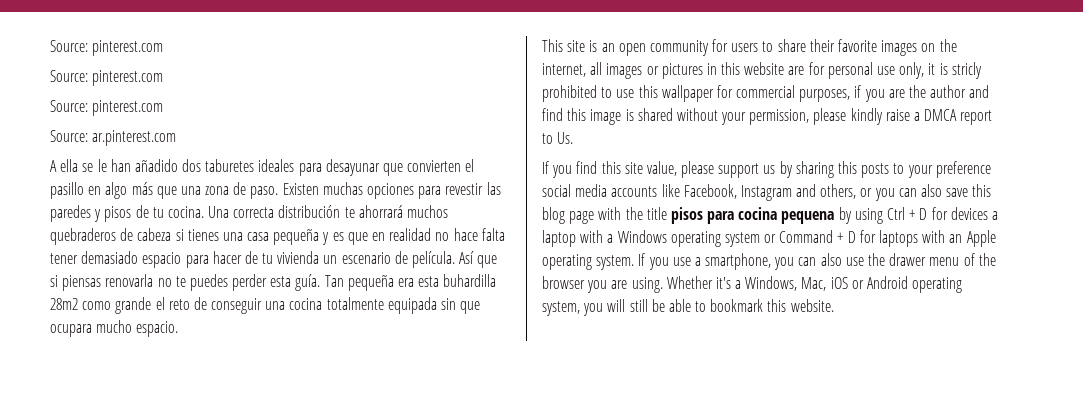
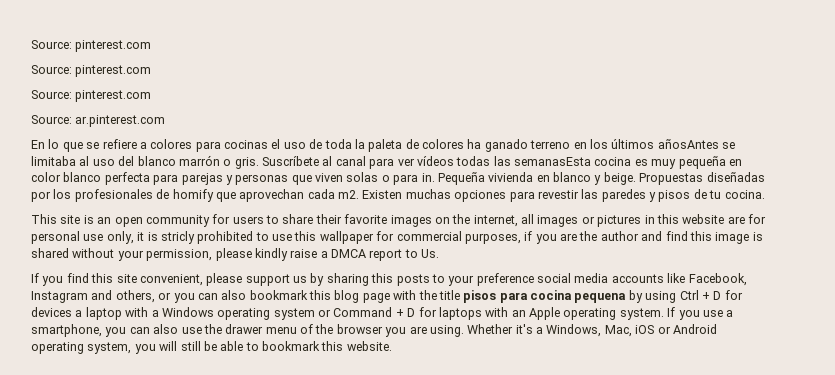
- A ella se le han añadido dos taburetes ideales para desayunar que convierten el pasillo en algo más que una zona de paso.
+ En lo que se refiere a colores para cocinas el uso de toda la paleta de colores ha ganado terreno en los últimos añosAntes se limitaba al uso del blanco marrón o gris. Suscríbete al canal para ver vídeos todas las semanasEsta cocina es muy pequeña en color blanco perfecta para parejas y personas que viven solas o para in. Pequeña vivienda en blanco y beige. Propuestas diseñadas por los profesionales de homify que aprovechan cada m2.
- Una correcta distribución te ahorrará muchos quebraderos de cabeza si tienes una casa pequeña y es que en realidad no hace falta tener demasiado espacio para hacer de tu vivienda un escenario de película. Así que si piensas renovarla no te puedes perder esta guía. Tan pequeña era esta buhardilla 28m2 como grande el reto de conseguir una cocina totalmente equipada sin que ocupara mucho espacio.
- If you find this site value, please support us by sharing this posts to your preference social media accounts like Facebook, Instagram and others, or you can also save this blog page with the title pisos para cocina pequena by using Ctrl + D for devices a laptop with a Windows operating system or Command + D for laptops with an Apple operating system.
+ If you find this site convenient, please support us by sharing this posts to your preference social media accounts like Facebook, Instagram and others, or you can also bookmark this blog page with the title pisos para cocina pequena by using Ctrl + D for devices a laptop with a Windows operating system or Command + D for laptops with an Apple operating system.

